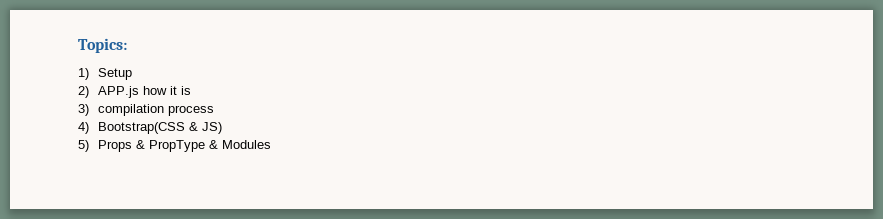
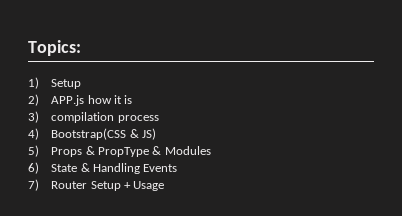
+ 6) State & Handling Events
+ 7) Router Setup + Usage

